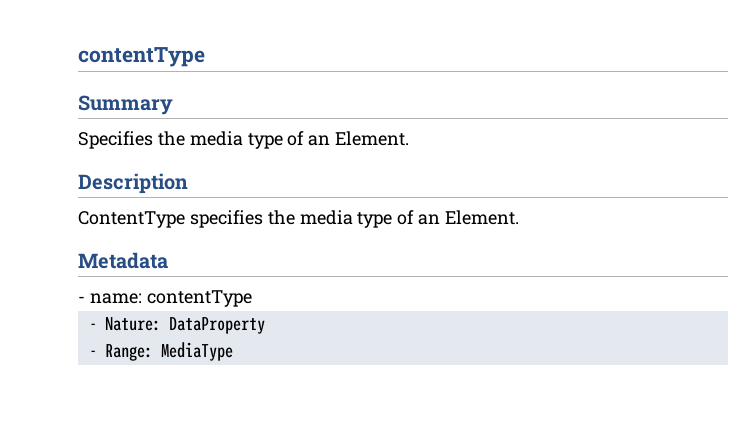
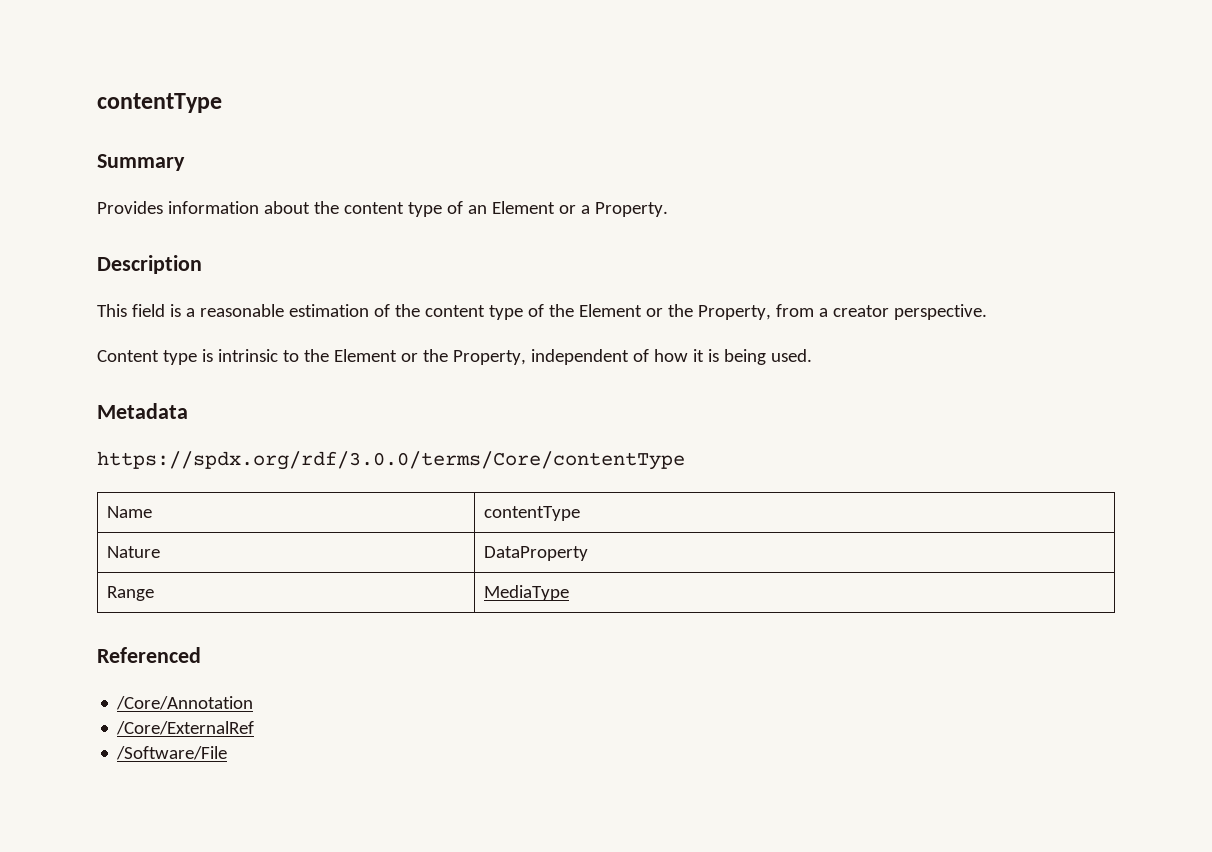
- Specifies the media type of an Element.
+ Provides information about the content type of an Element or a Property.
  Description
- ContentType specifies the media type of an Element.
+ This field is a reasonable estimation of the content type of the Element or the Property, from a creator perspective.
+ Content type is intrinsic to the Element or the Property, independent of how it is being used.
- - name: contentType
- - Nature: DataProperty
- - Range: MediaType
+ https://spdx.org/rdf/3.0.0/terms/Core/contentType
+ Name | contentType
+ Nature | DataProperty
+ Range | MediaType
+ Referenced
+ /Core/Annotation
+ /Core/ExternalRef
+ /Software/File

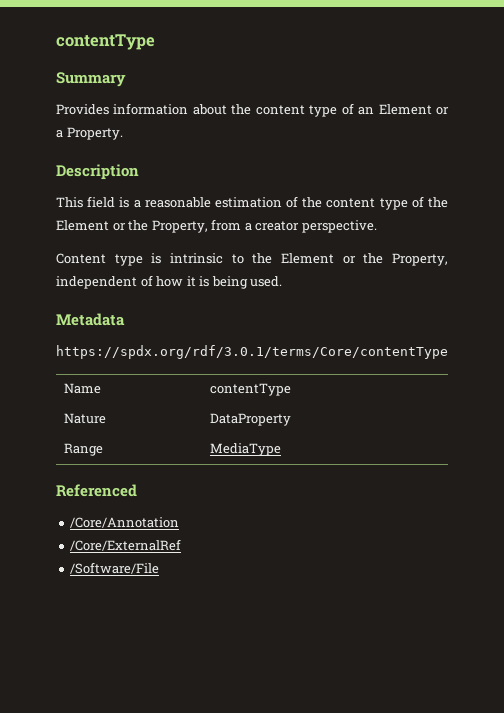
- https://spdx.org/rdf/3.0.0/terms/Core/contentType
+ https://spdx.org/rdf/3.0.1/terms/Core/contentType

